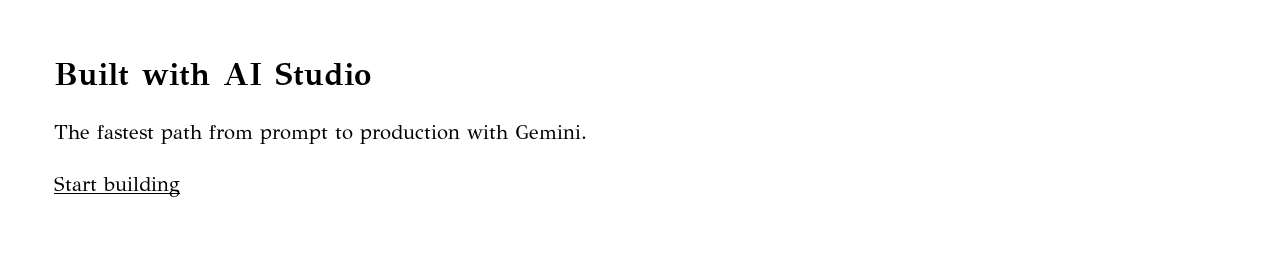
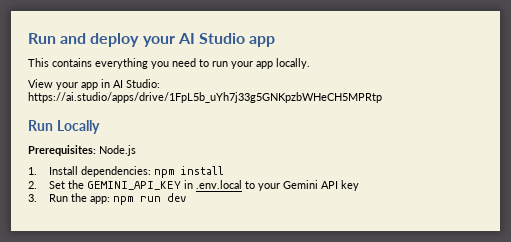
- Built with AI Studio
- The fastest path from prompt to production with Gemini.
- Start building
+ Run and deploy your AI Studio app
+ This contains everything you need to run your app locally.
+ View your app in AI Studio: https://ai.studio/apps/drive/1FpL5b_uYh7j33g5GNKpzbWHeCH5MPRtp
+ Run Locally
+ Prerequisites: Node.js
+ 1. Install dependencies: npm install
+ 2. Set the GEMINI_API_KEY in .env.local to your Gemini API key
+ 3. Run the app: npm run dev

